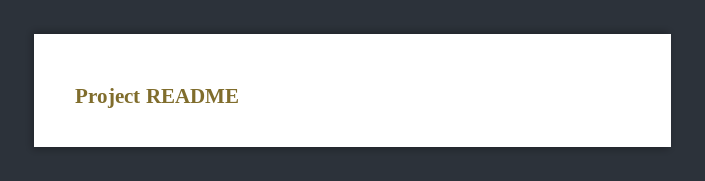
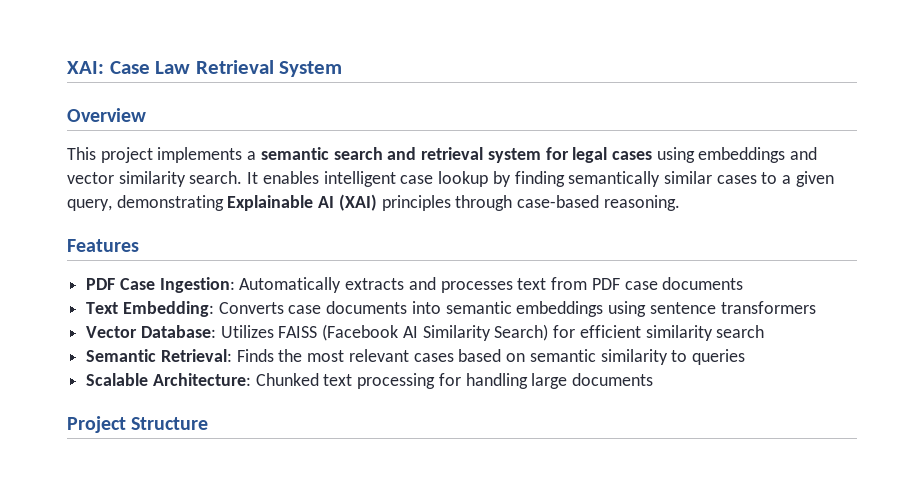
- Project README
+ XAI: Case Law Retrieval System
+ Overview
+ This project implements a semantic search and retrieval system for legal cases using embeddings and vector similarity search. It enables intelligent case lookup by finding semantically similar cases to a given query, demonstrating Explainable AI (XAI) principles through case-based reasoning.
+ Features
+ PDF Case Ingestion: Automatically extracts and processes text from PDF case documents
+ Text Embedding: Converts case documents into semantic embeddings using sentence transformers
+ Vector Database: Utilizes FAISS (Facebook AI Similarity Search) for efficient similarity search
+ Semantic Retrieval: Finds the most relevant cases based on semantic similarity to queries
+ Scalable Architecture: Chunked text processing for handling large documents
+ Project Structure

